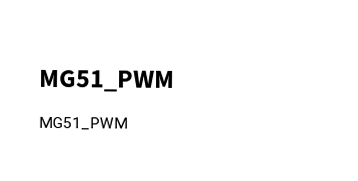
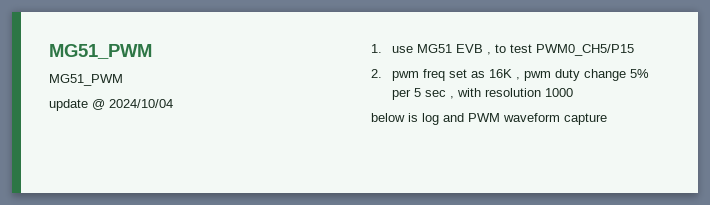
+ update @ 2024/10/04
+ 1. use MG51 EVB , to test PWM0_CH5/P15
+ 2. pwm freq set as 16K , pwm duty change 5% per 5 sec , with resolution 1000
+ below is log and PWM waveform capture

